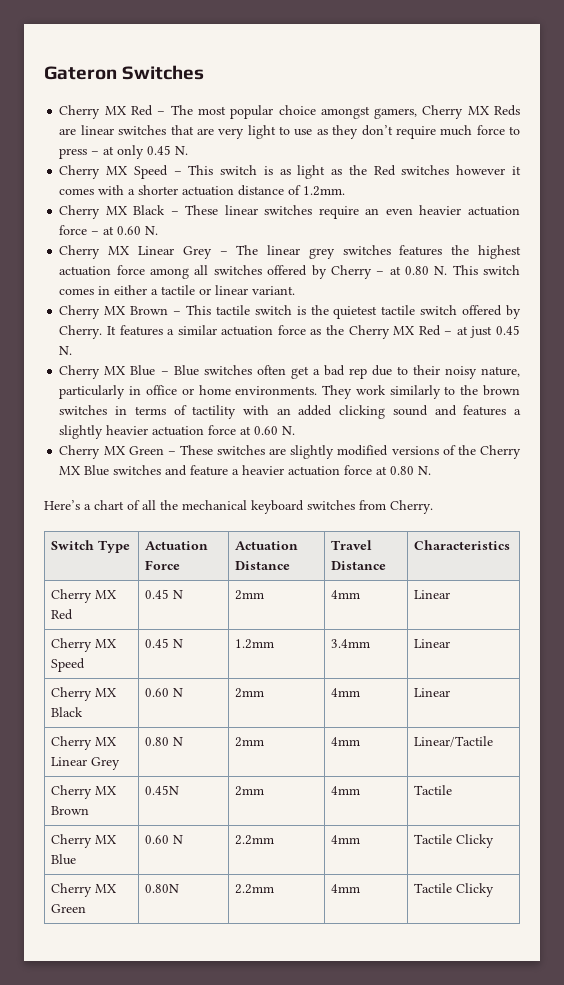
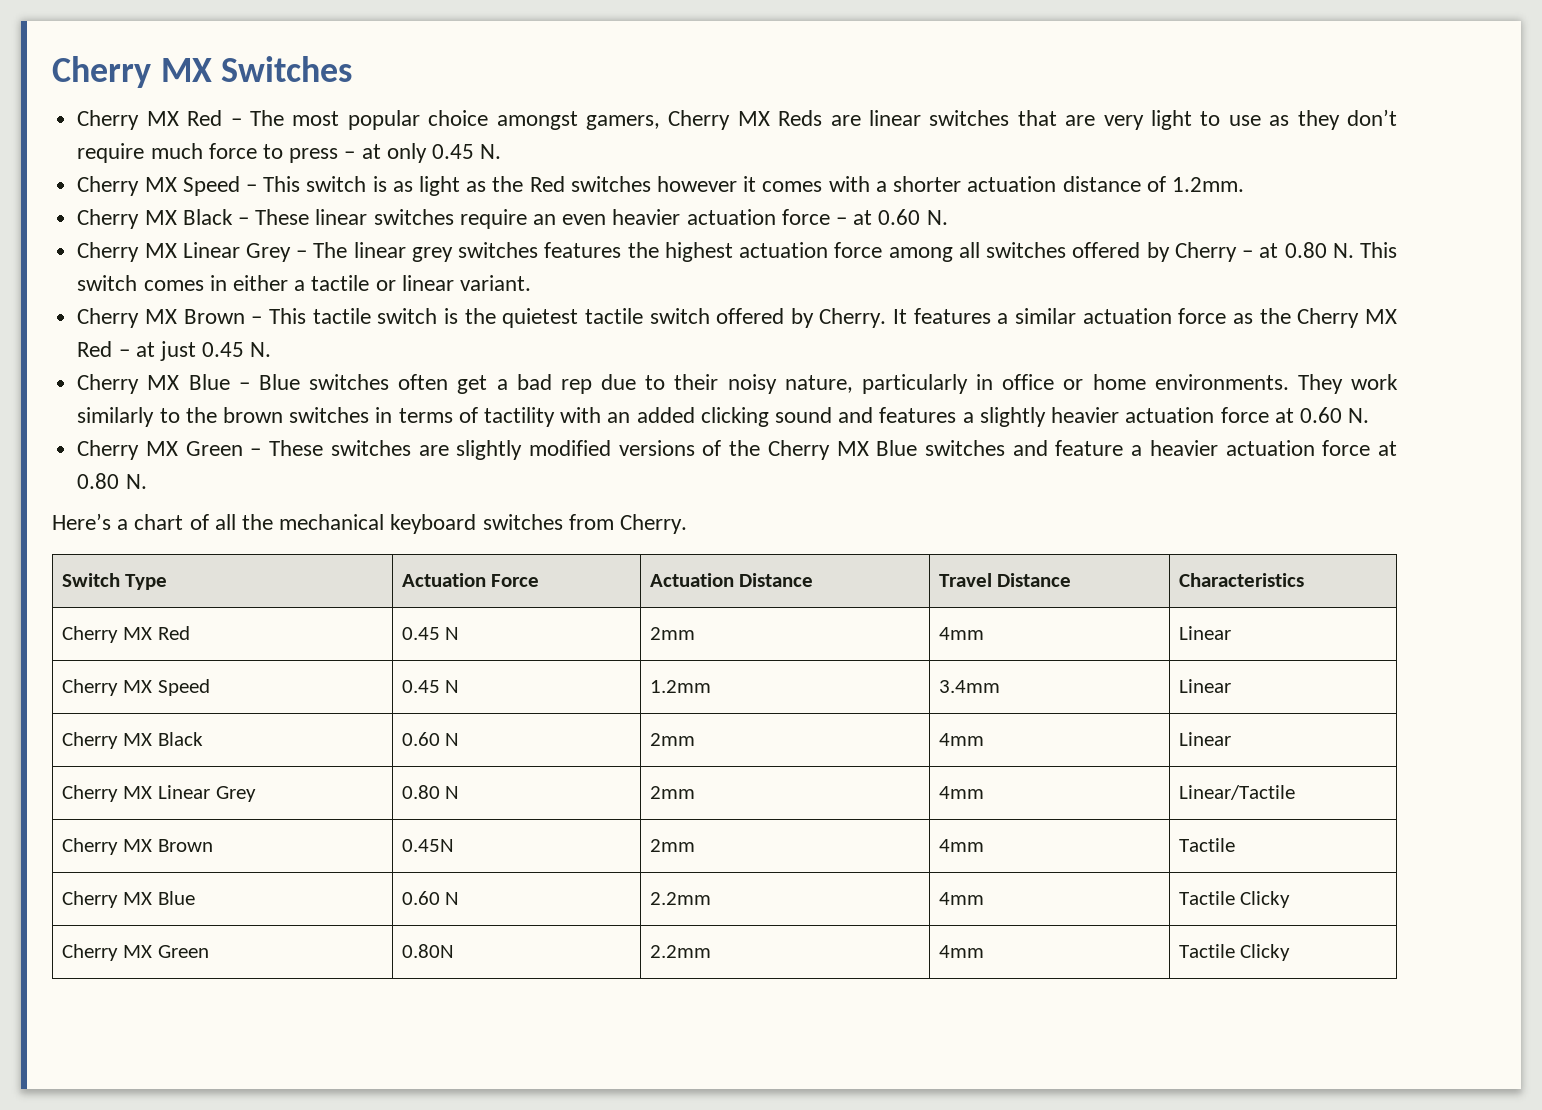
- Gateron Switches
+ Cherry MX Switches

